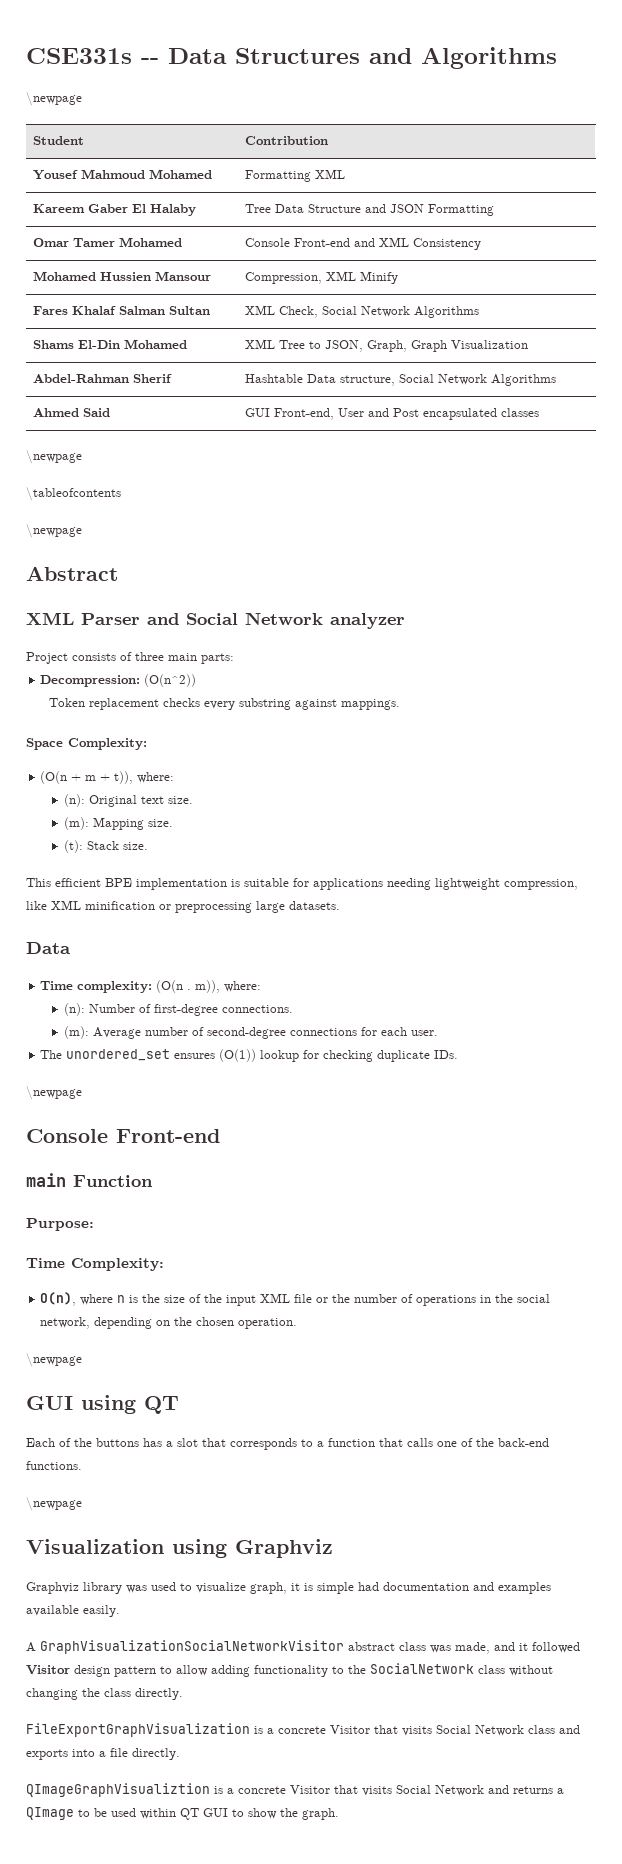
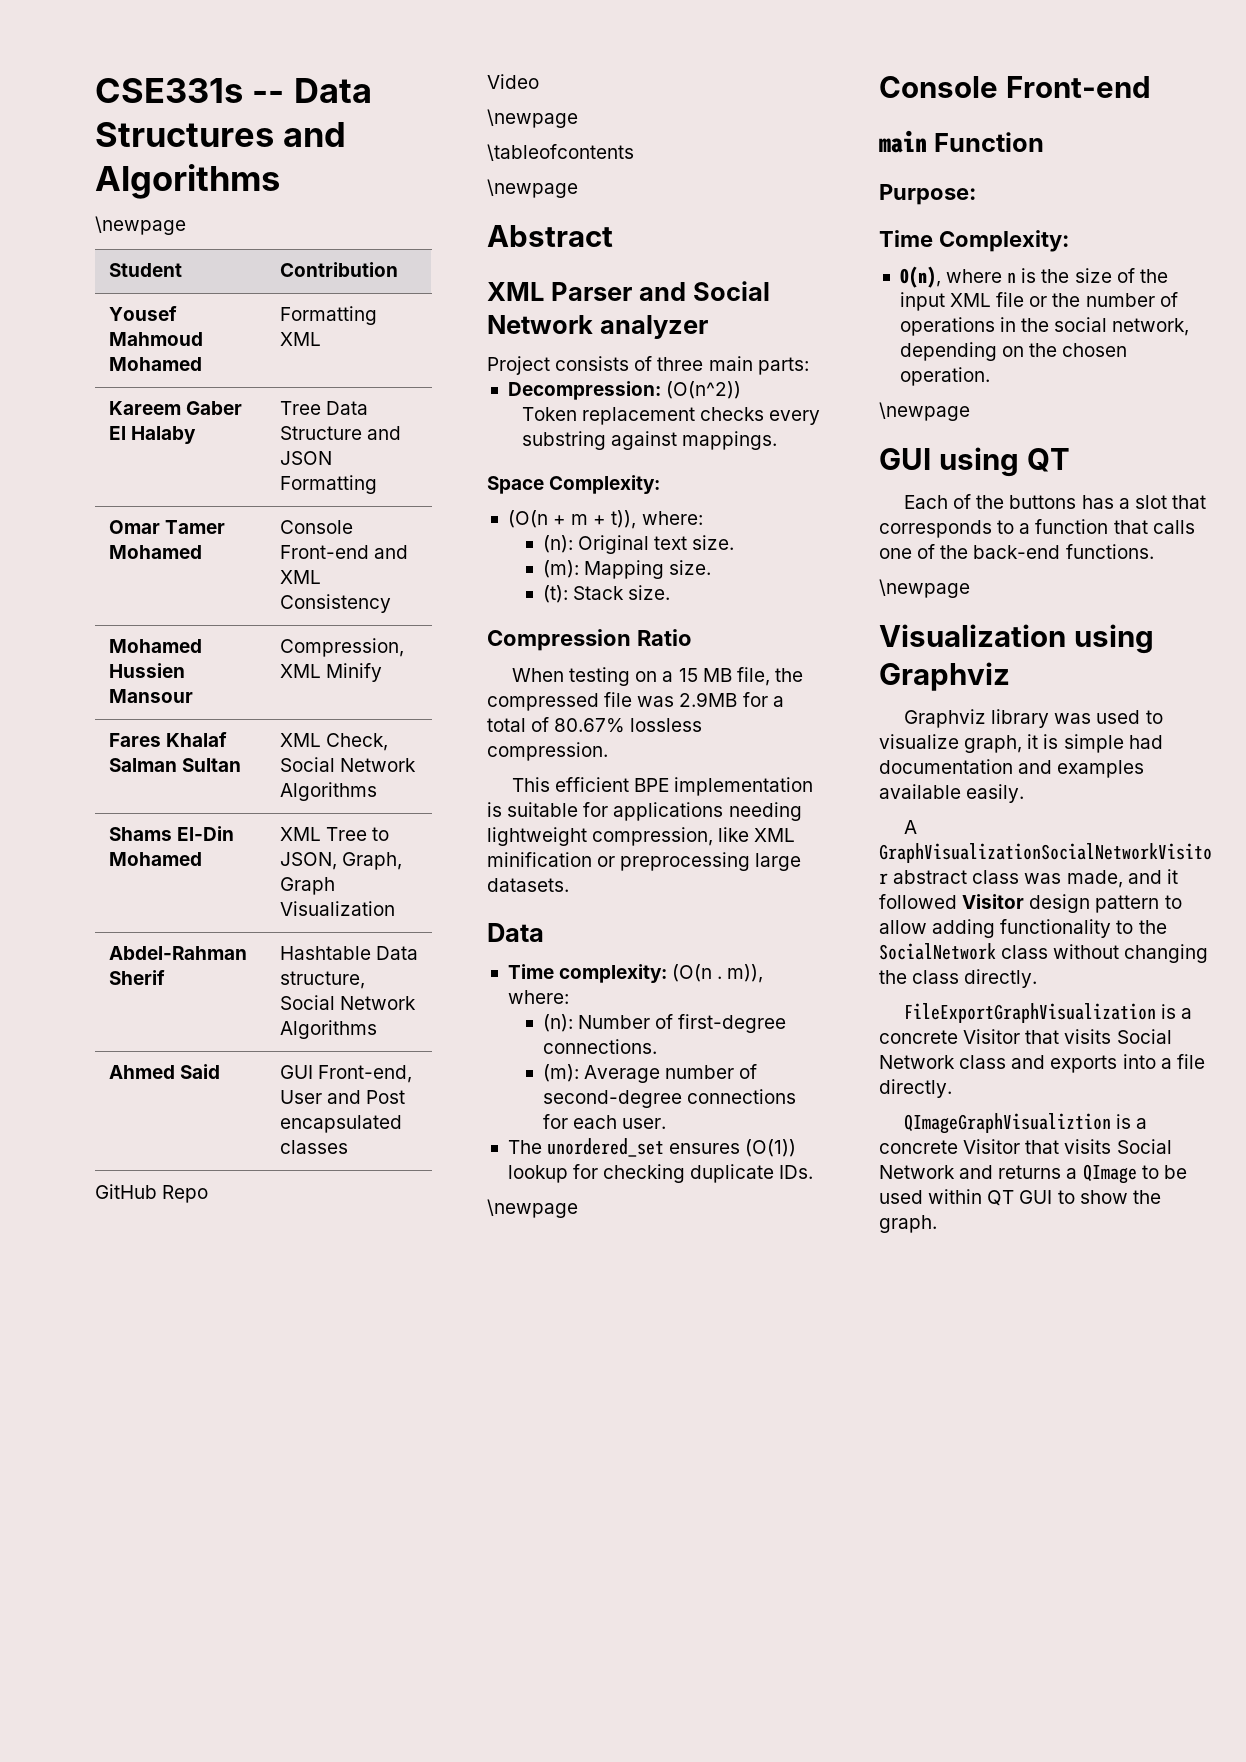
+ GitHub Repo
+ Video
+ Compression Ratio
+ When testing on a 15 MB file, the compressed file was 2.9MB for a total of 80.67% lossless compression.

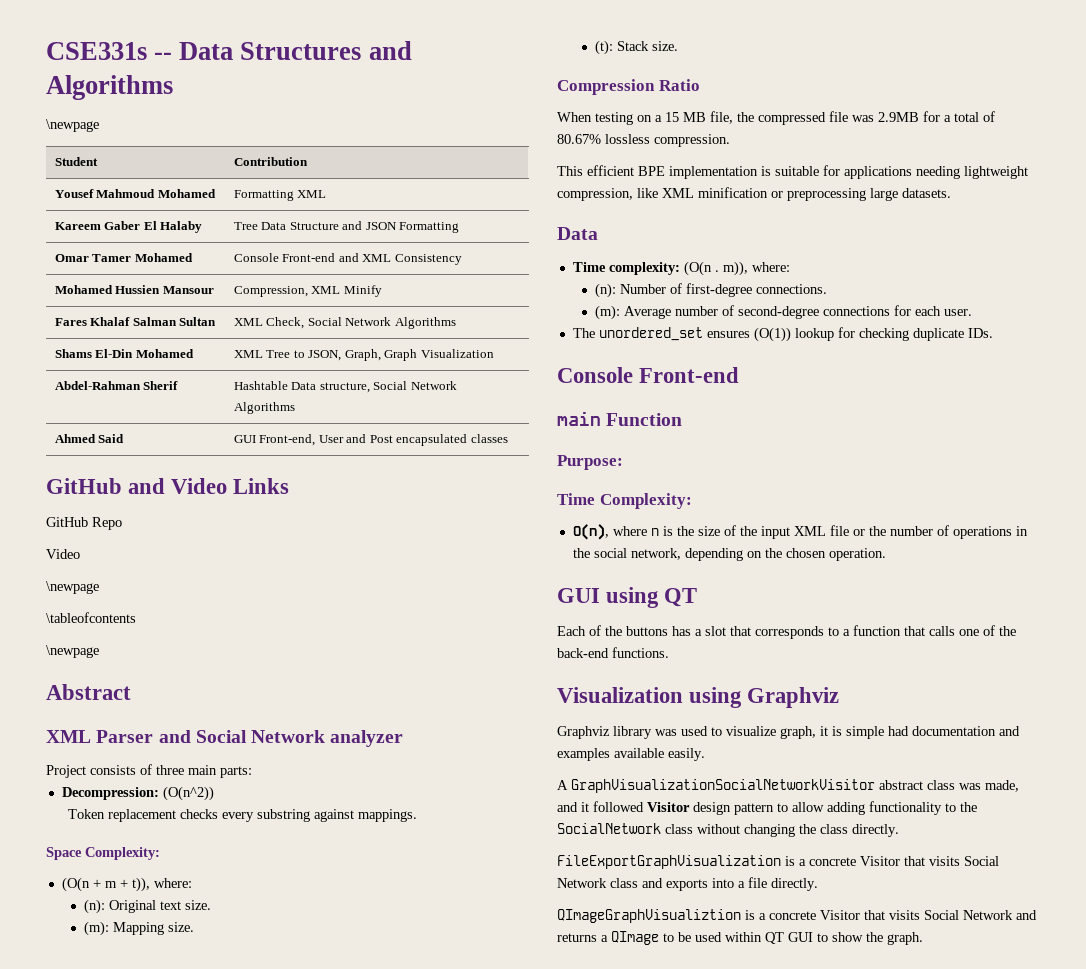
+ GitHub and Video Links
  The unordered_set ensures (O(1)) lookup for checking duplicate IDs.
- \newpage
  O(n), where n is the size of the input XML file or the number of operations in the social network, depending on the chosen operation.
- \newpage
  Each of the buttons has a slot that corresponds to a function that calls one of the back-end functions.
- \newpage

